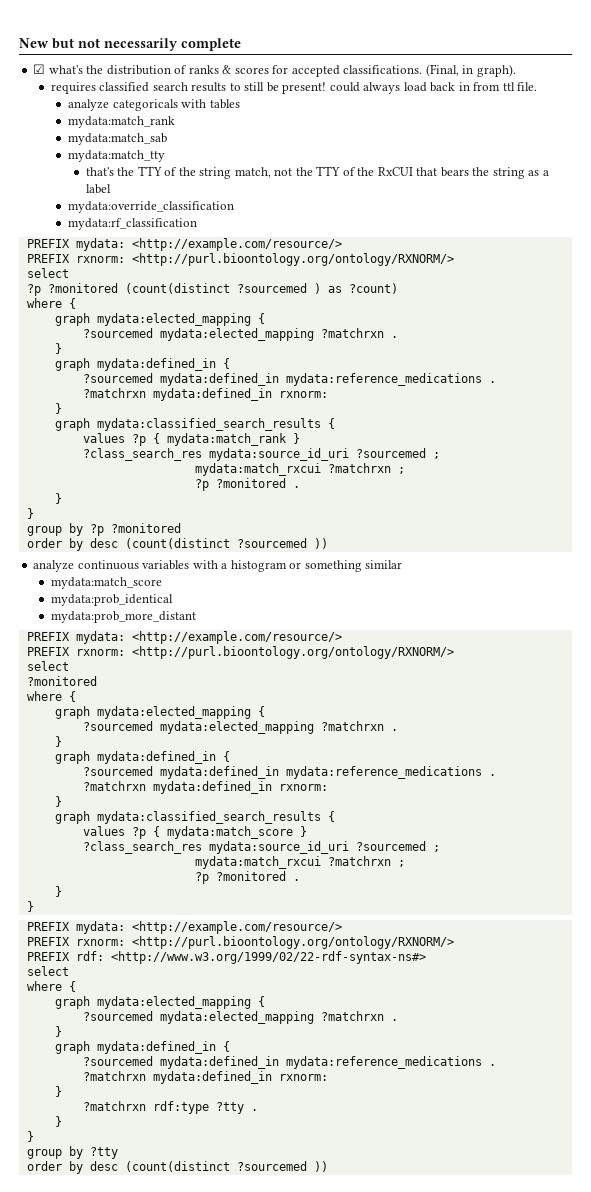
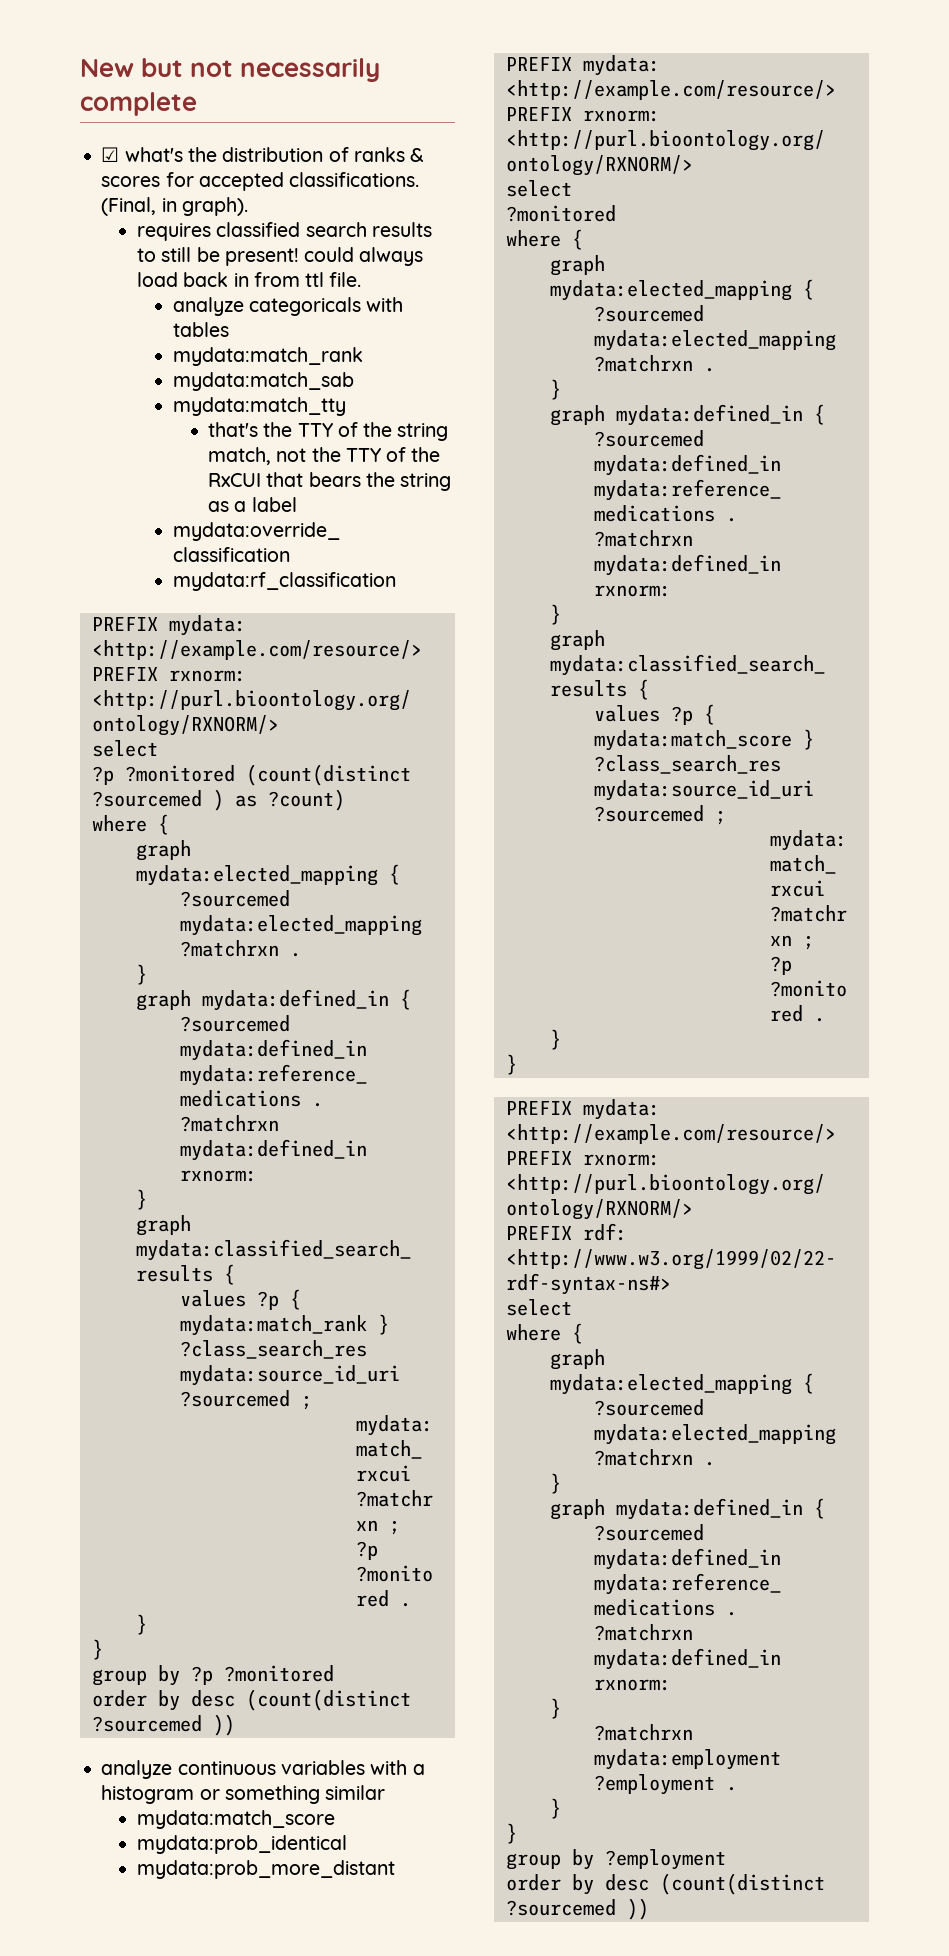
- ?matchrxn rdf:type ?tty .
+ ?matchrxn mydata:employment ?employment .
  }
  }
- group by ?tty
+ group by ?employment

